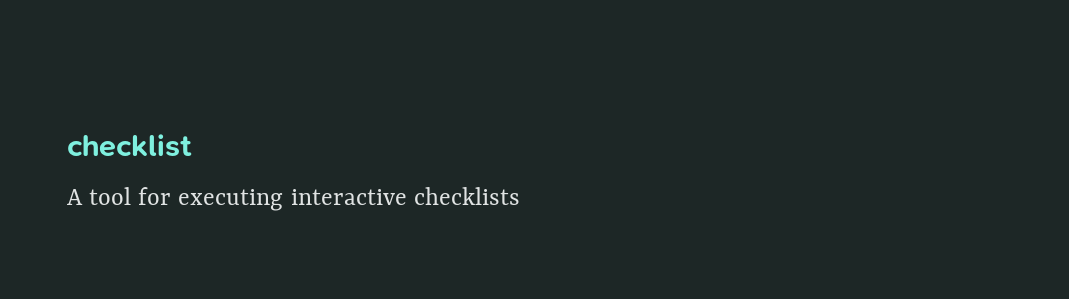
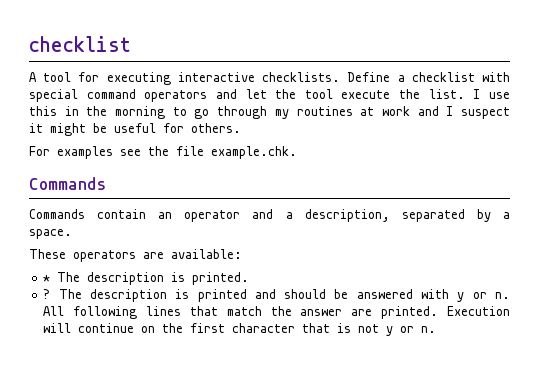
- A tool for executing interactive checklists
+ A tool for executing interactive checklists. Define a checklist with special command operators and let the tool execute the list. I use this in the morning to go through my routines at work and I suspect it might be useful for others.
+ For examples see the file example.chk.
+ Commands
+ Commands contain an operator and a description, separated by a space.
+ These operators are available:
+ * The description is printed.
+ ? The description is printed and should be answered with y or n. All following lines that match the answer are printed. Execution will continue on the first character that is not y or n.

